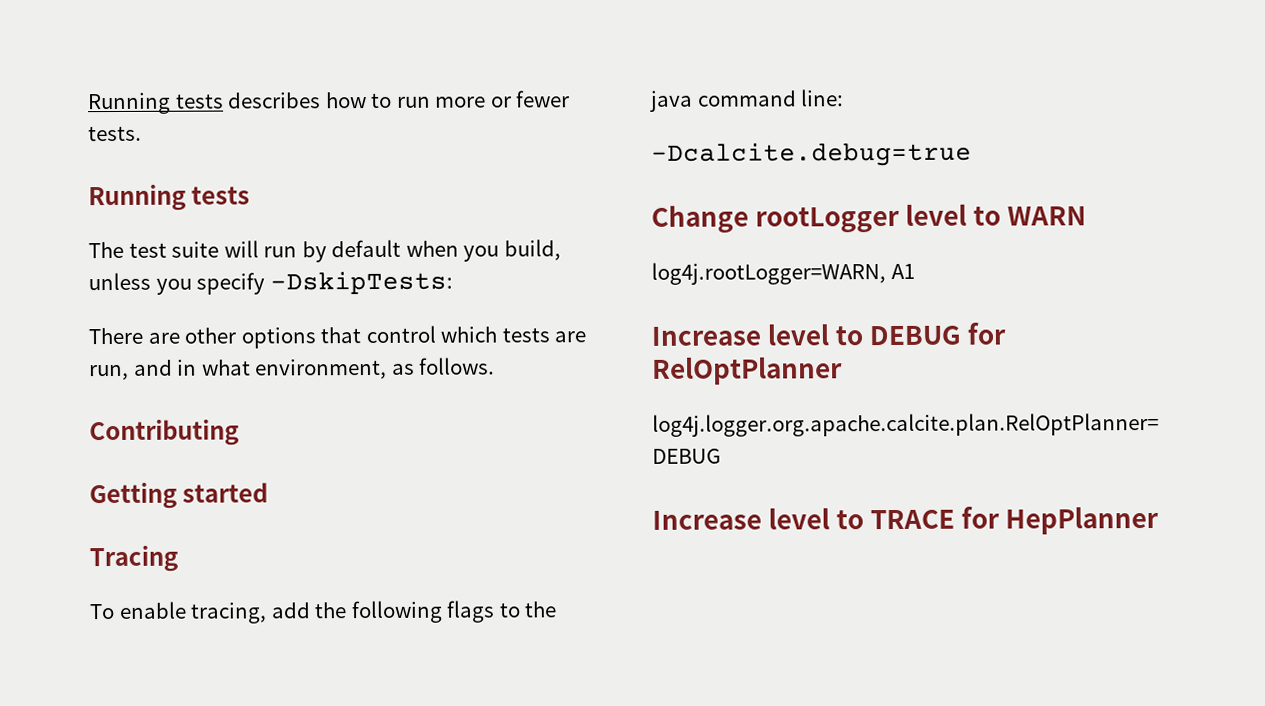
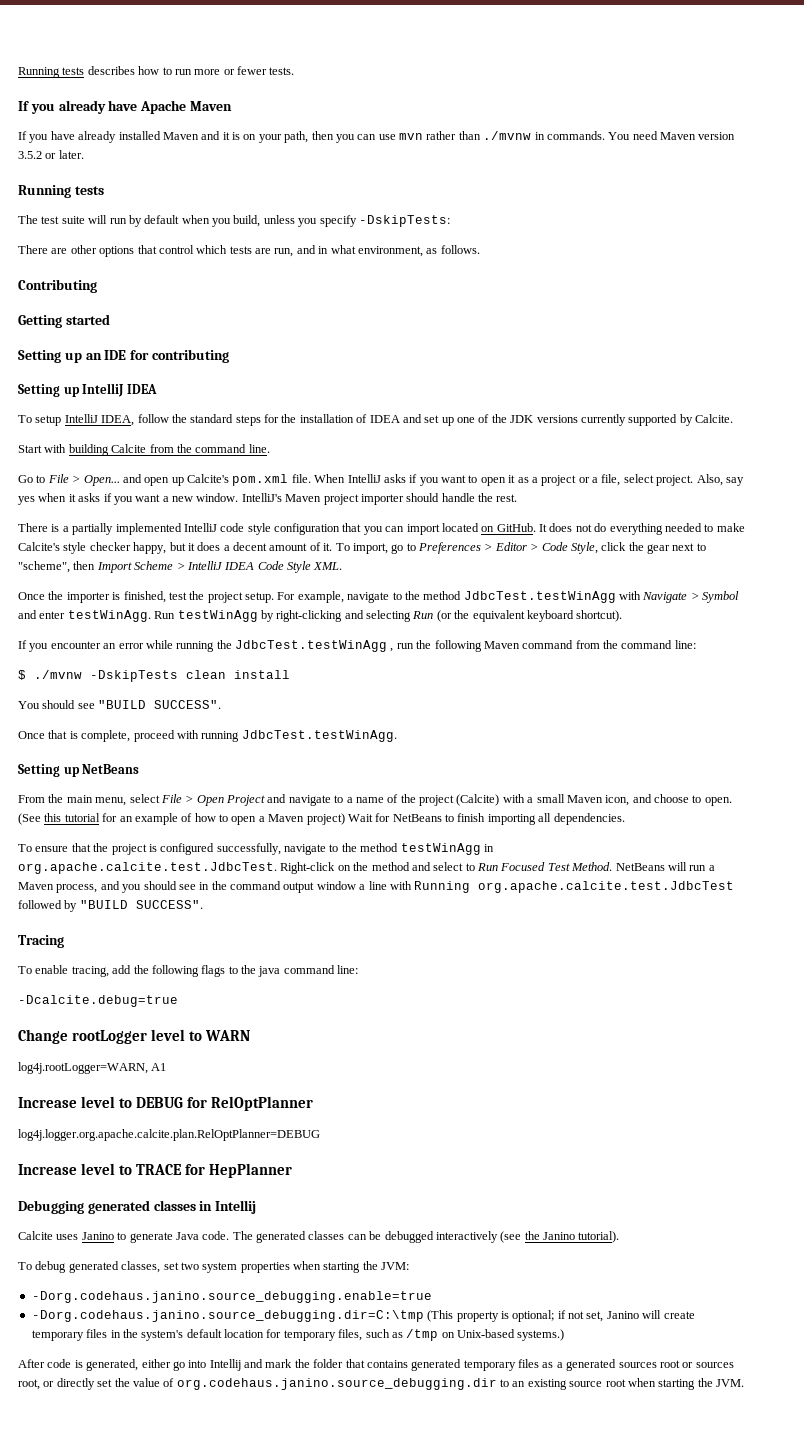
+ If you already have Apache Maven
+ If you have already installed Maven and it is on your path, then you can use mvn rather than ./mvnw in commands. You need Maven version 3.5.2 or later.
+ Setting up an IDE for contributing
+ Setting up IntelliJ IDEA
+ To setup IntelliJ IDEA, follow the standard steps for the installation of IDEA and set up one of the JDK versions currently supported by Calcite.
+ Start with building Calcite from the command line.
+ Go to File > Open... and open up Calcite's pom.xml file. When IntelliJ asks if you want to open it as a project or a file, select project. Also, say yes when it asks if you want a new window. IntelliJ's Maven project importer should handle the rest.
+ There is a partially implemented IntelliJ code style configuration that you can import located on GitHub. It does not do everything needed to make Calcite's style checker happy, but it does a decent amount of it. To import, go to Preferences > Editor > Code Style, click the gear next to "scheme", then Import Scheme > IntelliJ IDEA Code Style XML.
+ Once the importer is finished, test the project setup. For example, navigate to the method JdbcTest.testWinAgg with Navigate > Symbol and enter testWinAgg. Run testWinAgg by right-clicking and selecting Run (or the equivalent keyboard shortcut).
+ If you encounter an error while running the JdbcTest.testWinAgg , run the following Maven command from the command line:
+ $ ./mvnw -DskipTests clean install
+ You should see "BUILD SUCCESS".
+ Once that is complete, proceed with running JdbcTest.testWinAgg.
+ Setting up NetBeans
+ From the main menu, select File > Open Project and navigate to a name of the project (Calcite) with a small Maven icon, and choose to open. (See this tutorial for an example of how to open a Maven project) Wait for NetBeans to finish importing all dependencies.
+ To ensure that the project is configured successfully, navigate to the method testWinAgg in org.apache.calcite.test.JdbcTest. Right-click on the method and select to Run Focused Test Method. NetBeans will run a Maven process, and you should see in the command output window a line with Running org.apache.calcite.test.JdbcTest followed by "BUILD SUCCESS".
+ Debugging generated classes in Intellij
+ Calcite uses Janino to generate Java code. The generated classes can be debugged interactively (see the Janino tutorial).
+ To debug generated classes, set two system properties when starting the JVM:
+ -Dorg.codehaus.janino.source_debugging.enable=true
+ -Dorg.codehaus.janino.source_debugging.dir=C:\tmp (This property is optional; if not set, Janino will create temporary files in the system's default location for temporary files, such as /tmp on Unix-based systems.)
+ After code is generated, either go into Intellij and mark the folder that contains generated temporary files as a generated sources root or sources root, or directly set the value of org.codehaus.janino.source_debugging.dir to an existing source root when starting the JVM.

